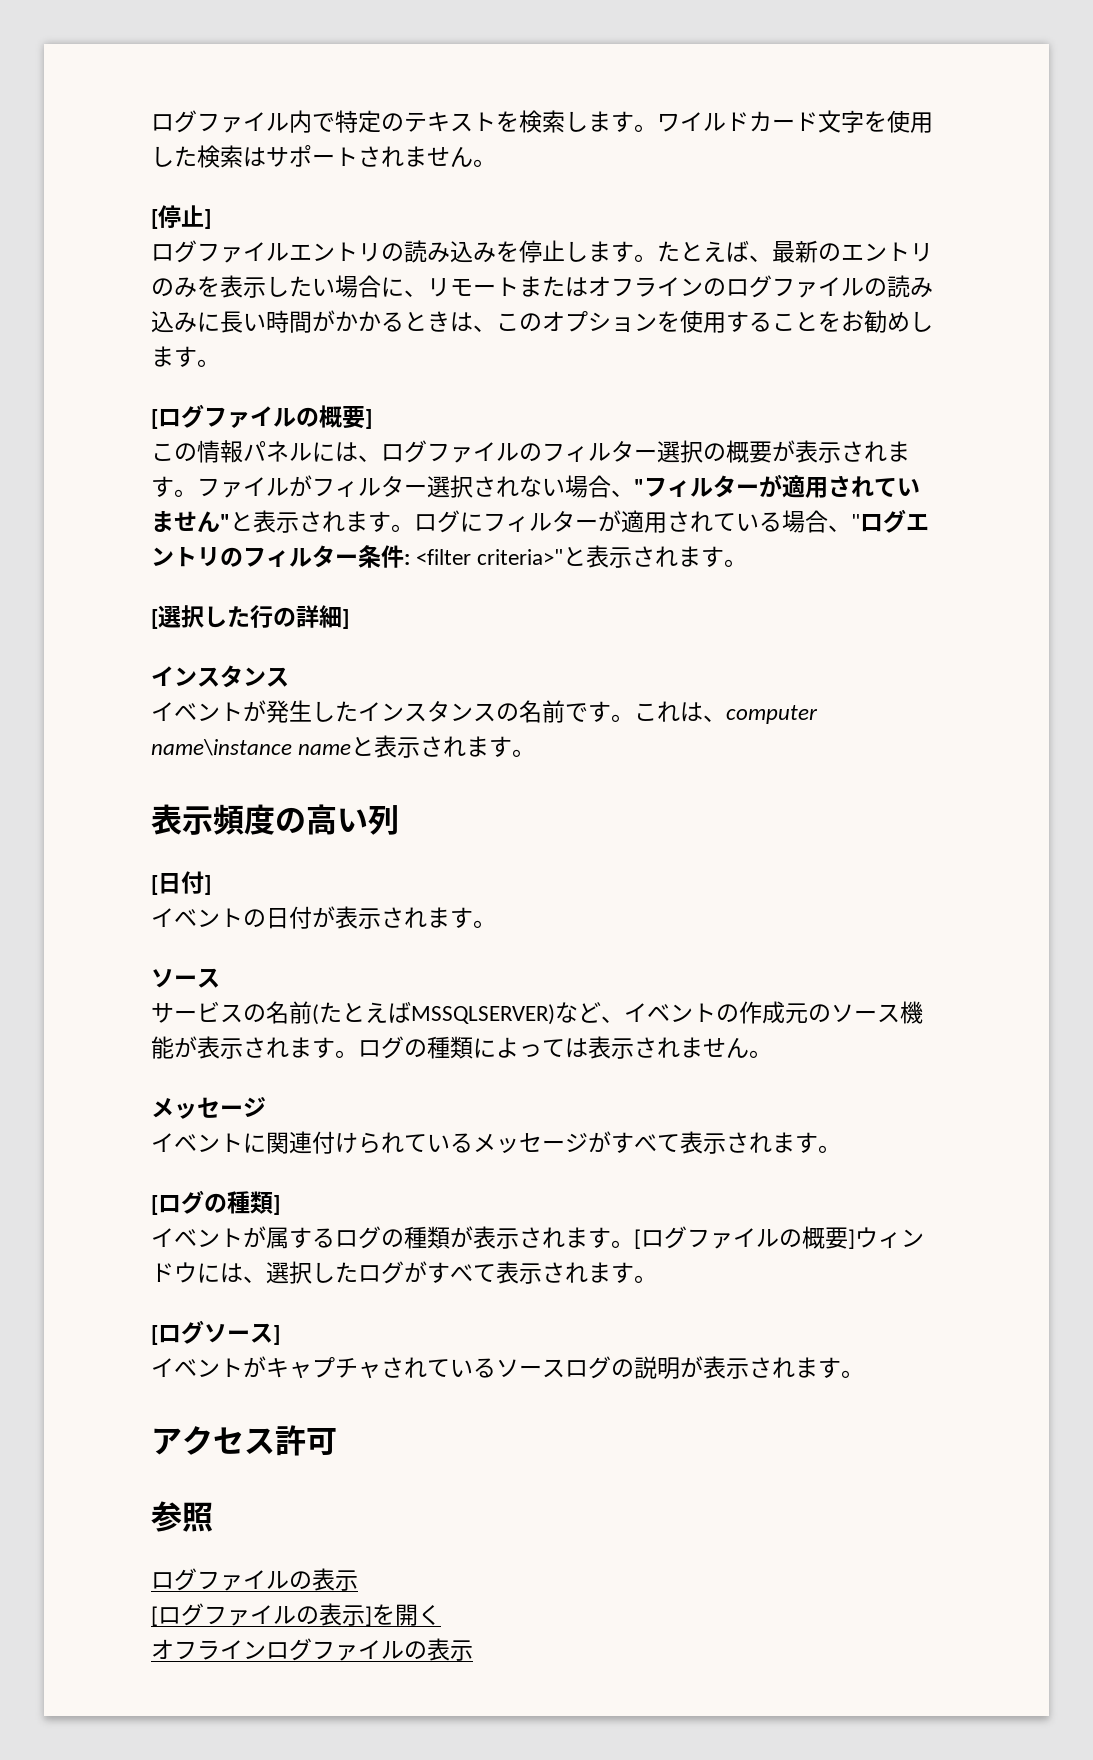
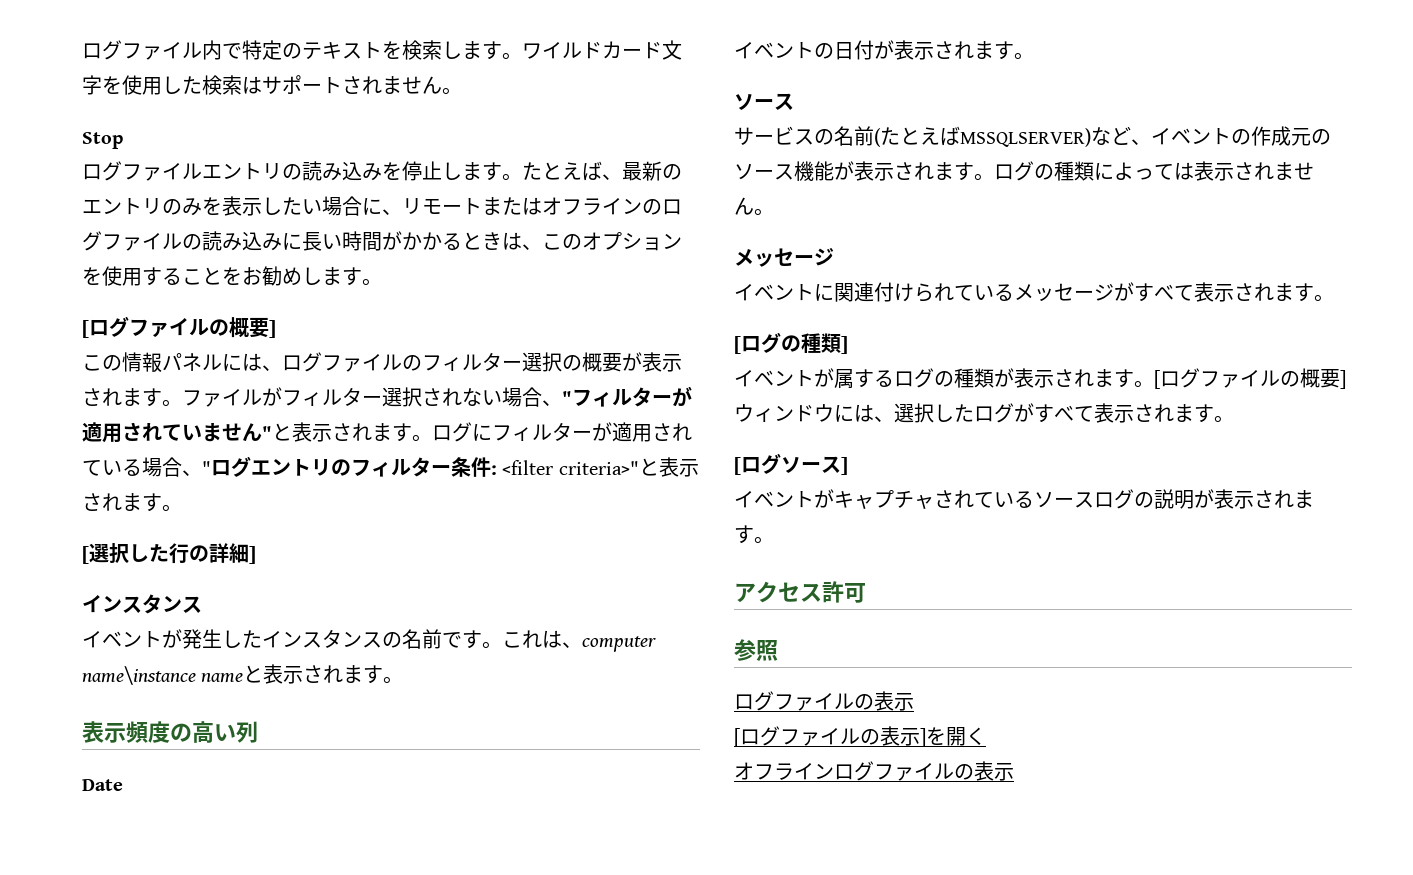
- [停止]
+ Stop
- [日付]
+ Date

